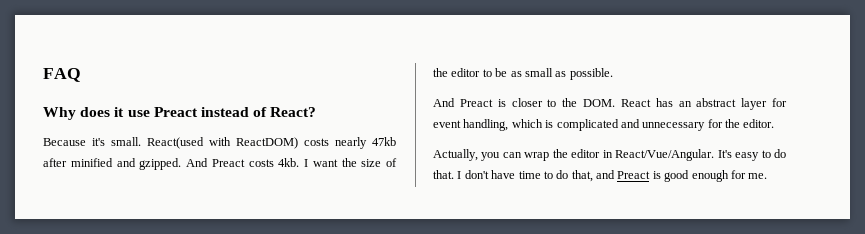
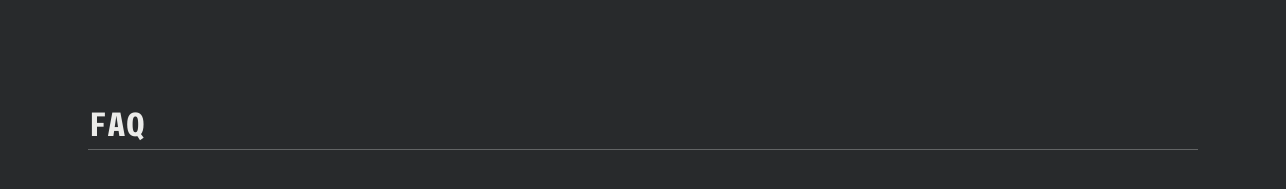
- Why does it use Preact instead of React?
- Because it's small. React(used with ReactDOM) costs nearly 47kb after minified and gzipped. And Preact costs 4kb. I want the size of the editor to be as small as possible.
- And Preact is closer to the DOM. React has an abstract layer for event handling, which is complicated and unnecessary for the editor.
- Actually, you can wrap the editor in React/Vue/Angular. It's easy to do that. I don't have time to do that, and Preact is good enough for me.

